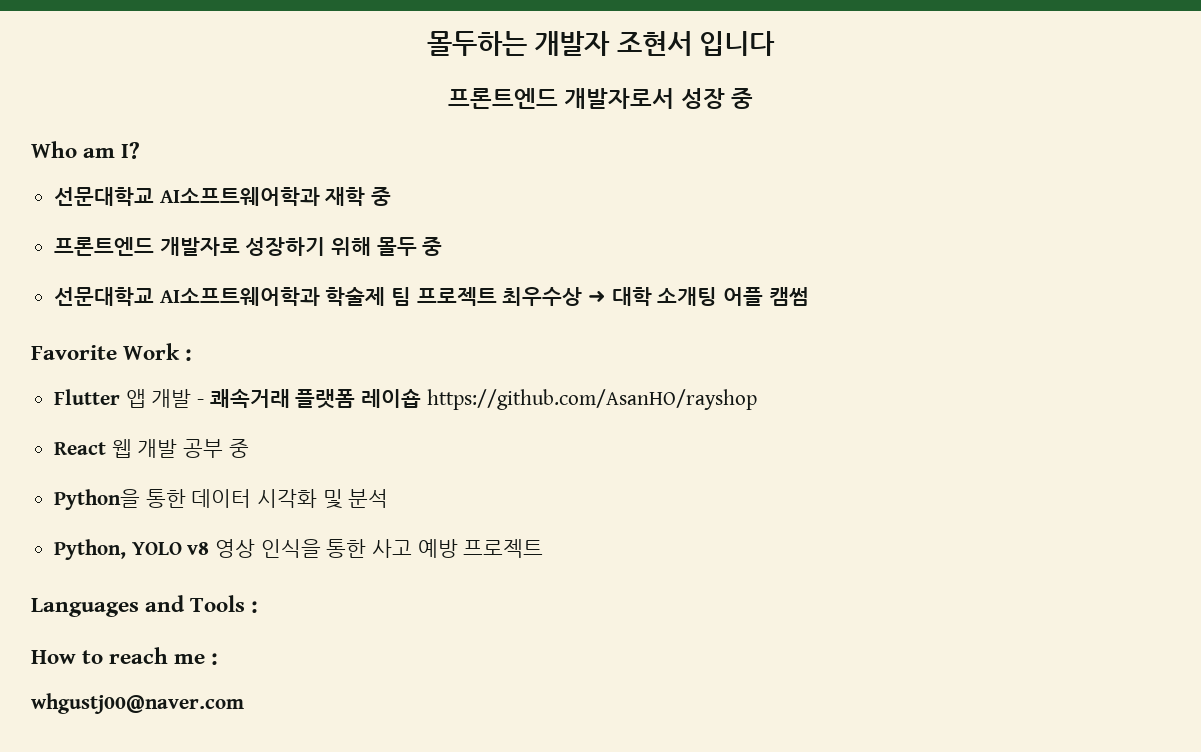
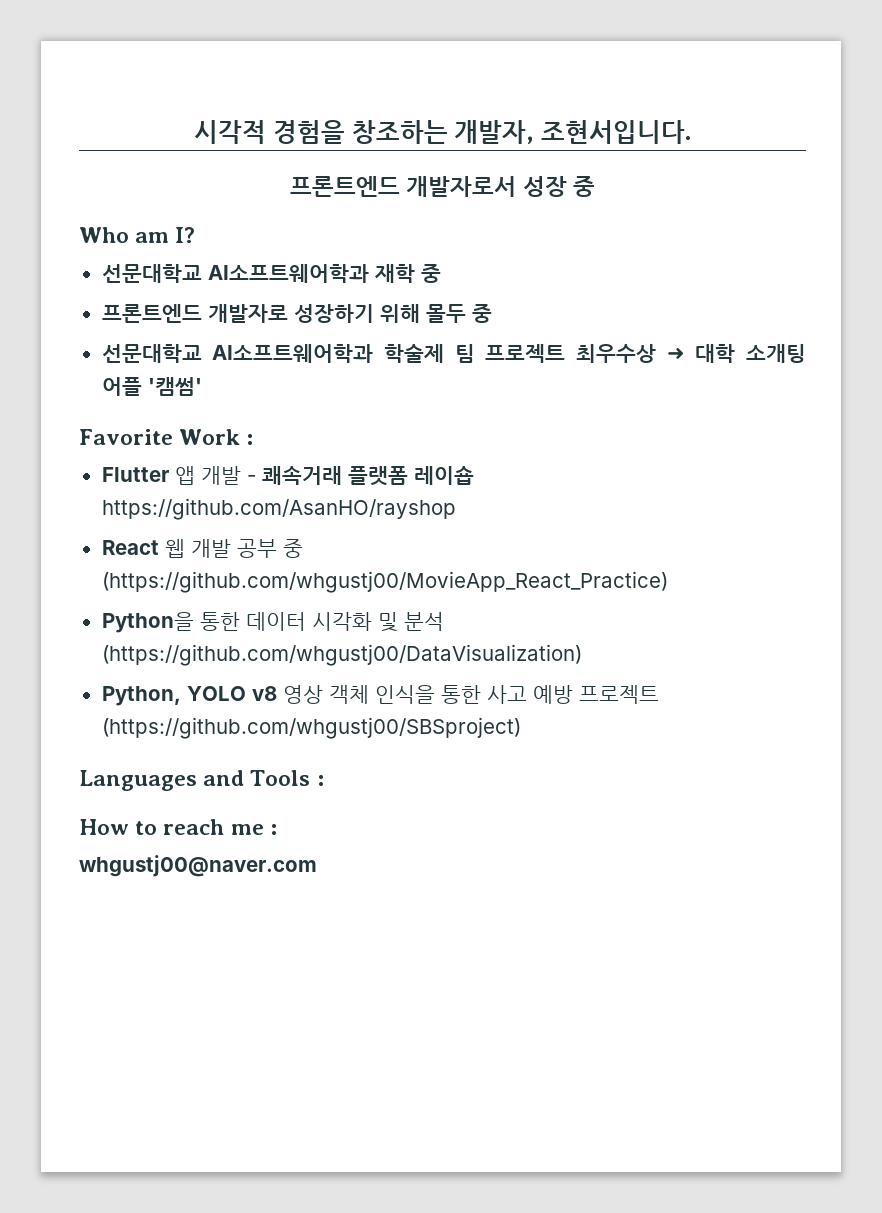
- 몰두하는 개발자 조현서 입니다
+ 시각적 경험을 창조하는 개발자, 조현서입니다.
- 선문대학교 AI소프트웨어학과 학술제 팀 프로젝트 최우수상 ➜ 대학 소개팅 어플 캠썸
+ 선문대학교 AI소프트웨어학과 학술제 팀 프로젝트 최우수상 ➜ 대학 소개팅 어플 '캠썸'
- React 웹 개발 공부 중
+ React 웹 개발 공부 중 (https://github.com/whgustj00/MovieApp_React_Practice)
- Python을 통한 데이터 시각화 및 분석
+ Python을 통한 데이터 시각화 및 분석 (https://github.com/whgustj00/DataVisualization)
- Python, YOLO v8 영상 인식을 통한 사고 예방 프로젝트
+ Python, YOLO v8 영상 객체 인식을 통한 사고 예방 프로젝트 (https://github.com/whgustj00/SBSproject)

